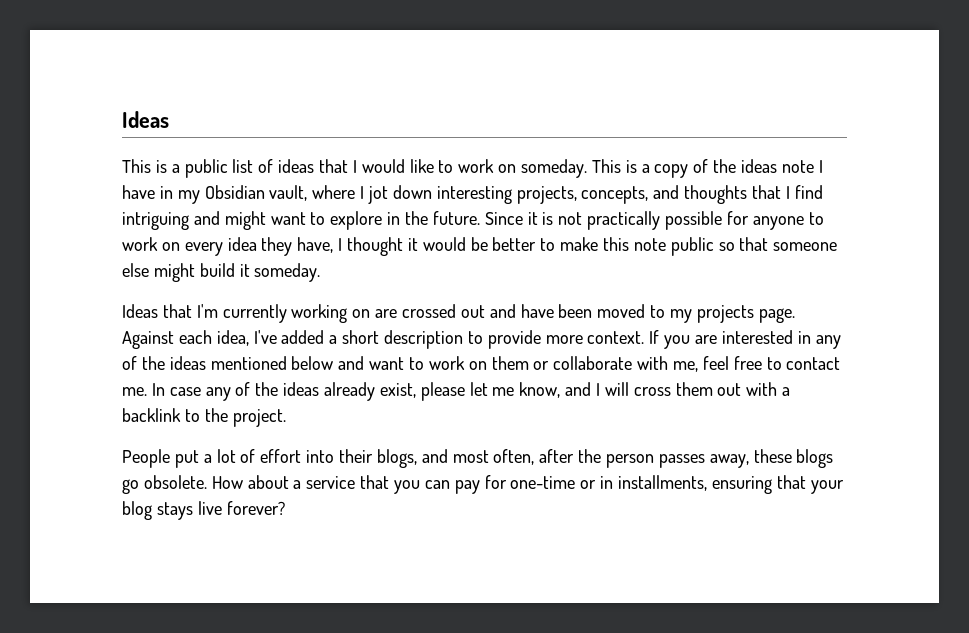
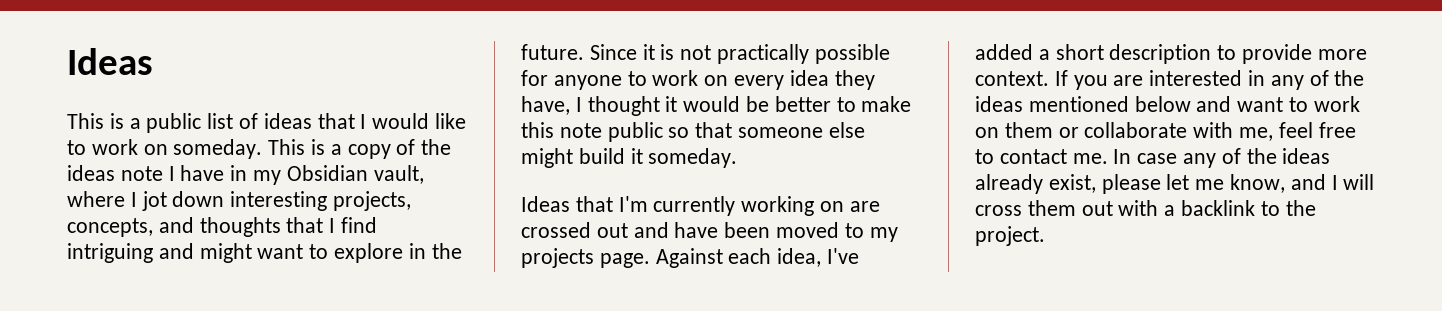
- People put a lot of effort into their blogs, and most often, after the person passes away, these blogs go obsolete. How about a service that you can pay for one-time or in installments, ensuring that your blog stays live forever?

